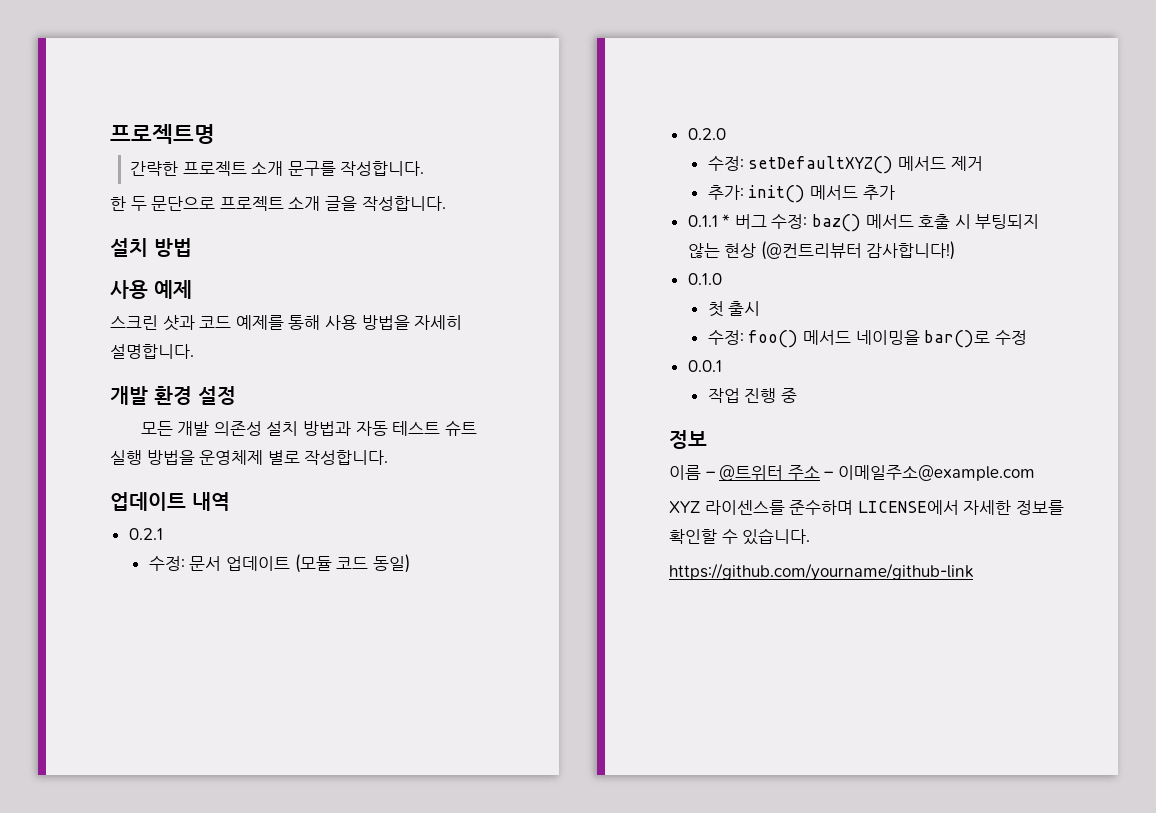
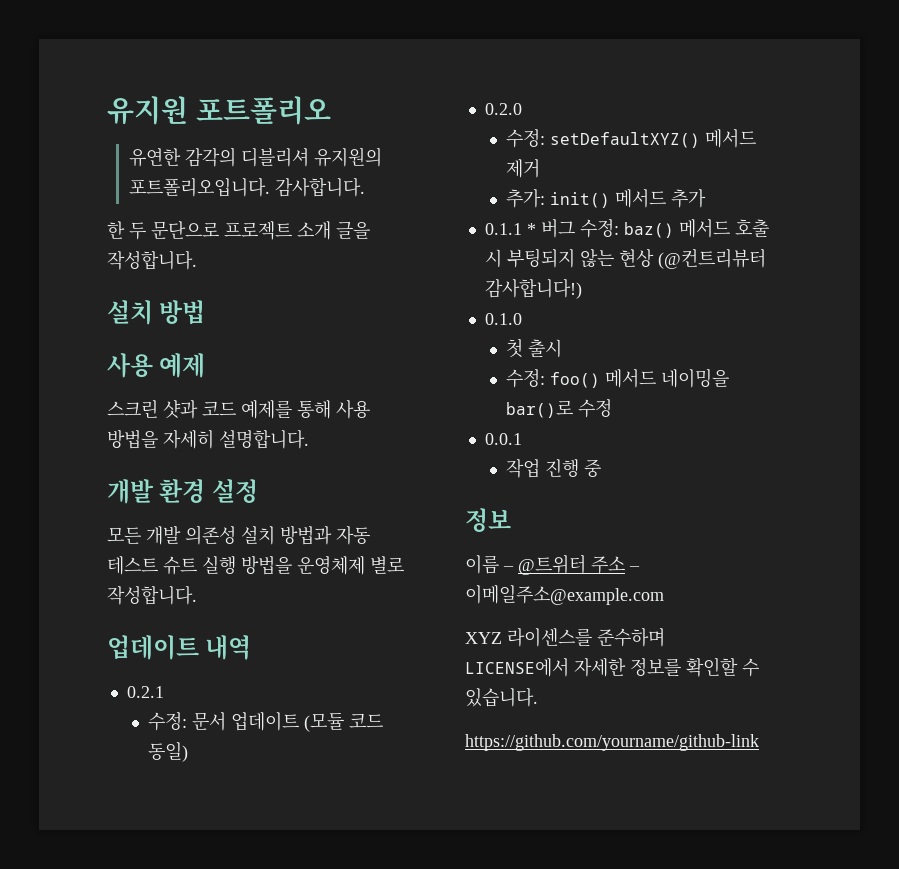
- 프로젝트명
- 간략한 프로젝트 소개 문구를 작성합니다.
+ 유지원 포트폴리오
+ 유연한 감각의 디블리셔 유지원의 포트폴리오입니다. 감사합니다.

